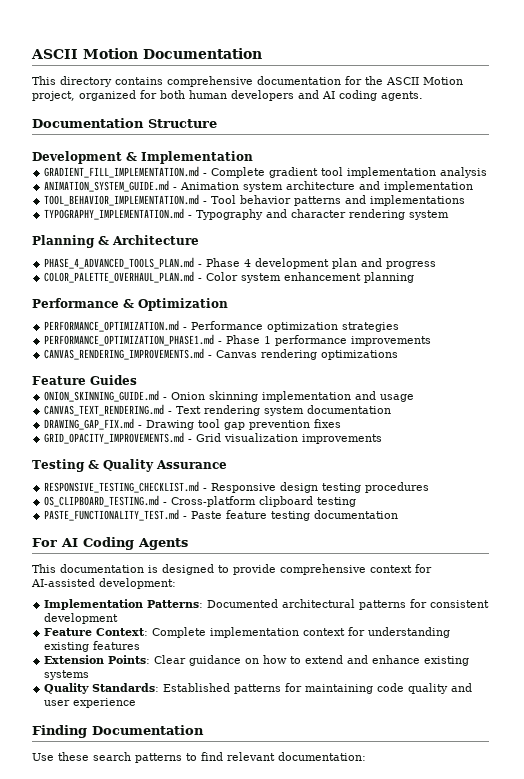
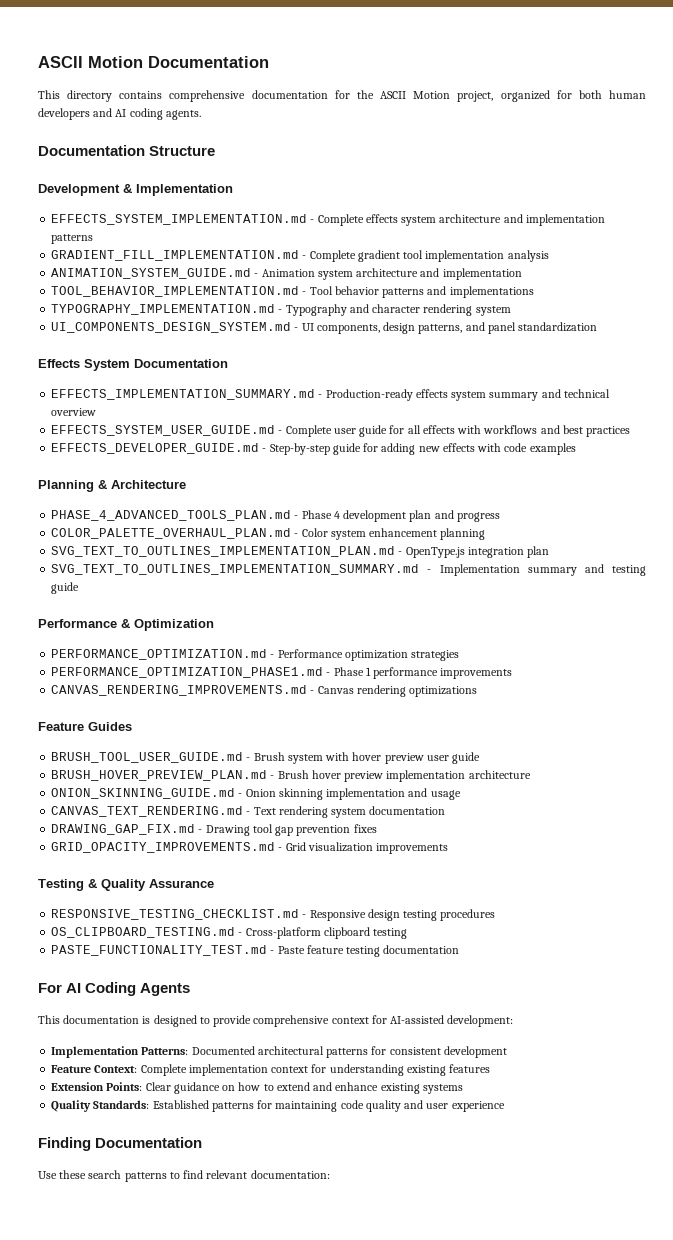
+ EFFECTS_SYSTEM_IMPLEMENTATION.md - Complete effects system architecture and implementation patterns
+ UI_COMPONENTS_DESIGN_SYSTEM.md - UI components, design patterns, and panel standardization
+ Effects System Documentation
+ EFFECTS_IMPLEMENTATION_SUMMARY.md - Production-ready effects system summary and technical overview
+ EFFECTS_SYSTEM_USER_GUIDE.md - Complete user guide for all effects with workflows and best practices
+ EFFECTS_DEVELOPER_GUIDE.md - Step-by-step guide for adding new effects with code examples
+ SVG_TEXT_TO_OUTLINES_IMPLEMENTATION_PLAN.md - OpenType.js integration plan
+ SVG_TEXT_TO_OUTLINES_IMPLEMENTATION_SUMMARY.md - Implementation summary and testing guide
+ BRUSH_TOOL_USER_GUIDE.md - Brush system with hover preview user guide
+ BRUSH_HOVER_PREVIEW_PLAN.md - Brush hover preview implementation architecture

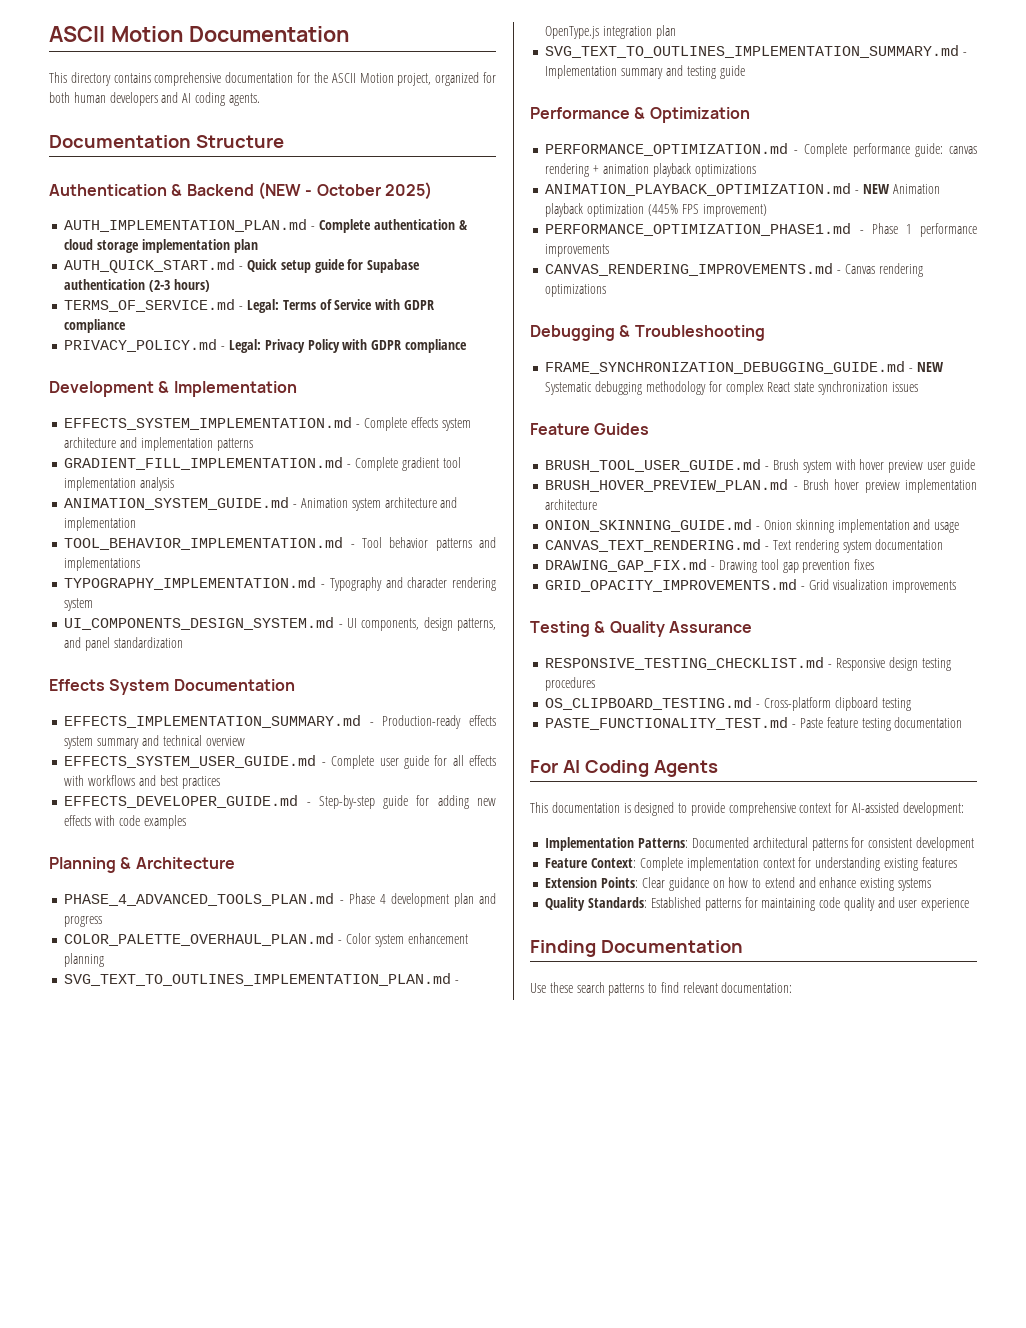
+ Authentication & Backend (NEW - October 2025)
+ AUTH_IMPLEMENTATION_PLAN.md - Complete authentication & cloud storage implementation plan
+ AUTH_QUICK_START.md - Quick setup guide for Supabase authentication (2-3 hours)
+ TERMS_OF_SERVICE.md - Legal: Terms of Service with GDPR compliance
+ PRIVACY_POLICY.md - Legal: Privacy Policy with GDPR compliance
- PERFORMANCE_OPTIMIZATION.md - Performance optimization strategies
+ PERFORMANCE_OPTIMIZATION.md - Complete performance guide: canvas rendering + animation playback optimizations
+ ANIMATION_PLAYBACK_OPTIMIZATION.md - NEW Animation playback optimization (445% FPS improvement)
+ Debugging & Troubleshooting
+ FRAME_SYNCHRONIZATION_DEBUGGING_GUIDE.md - NEW Systematic debugging methodology for complex React state synchronization issues

